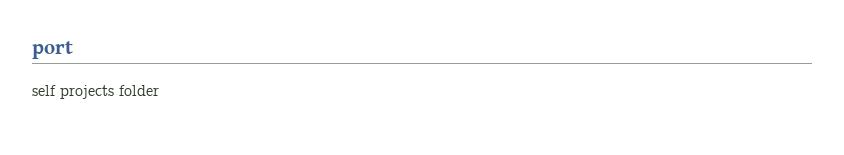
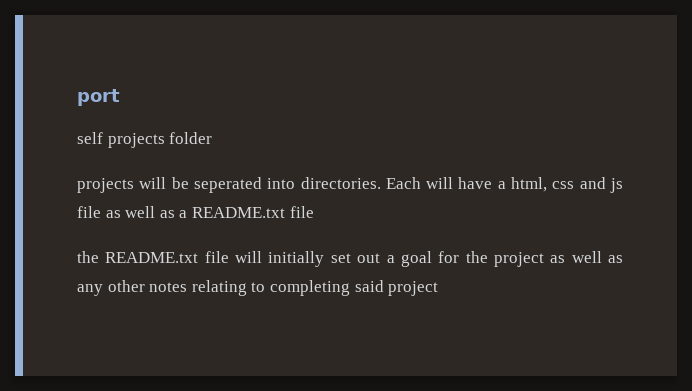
+ projects will be seperated into directories. Each will have a html, css and js file as well as a README.txt file
+ the README.txt file will initially set out a goal for the project as well as any other notes relating to completing said project

